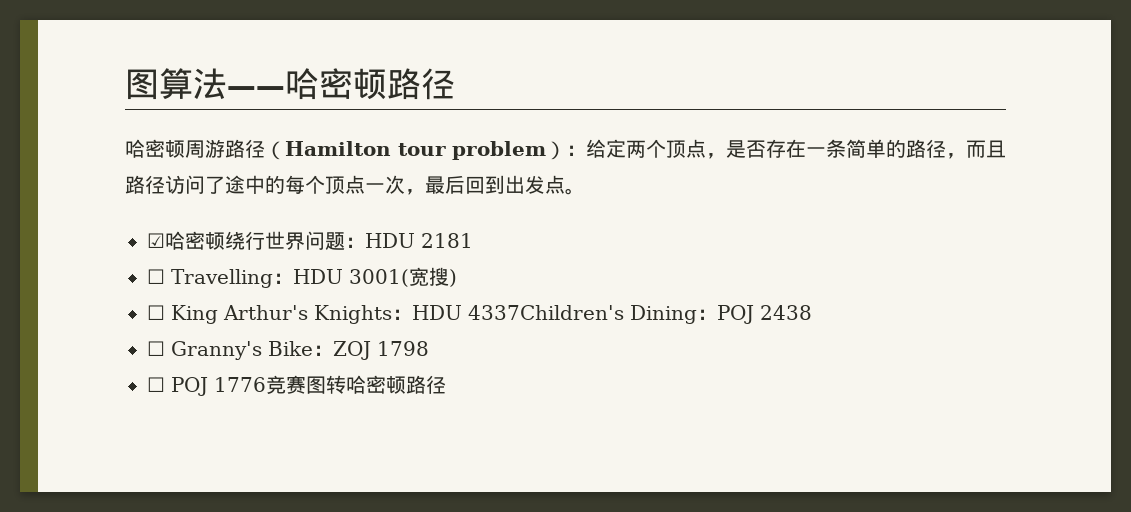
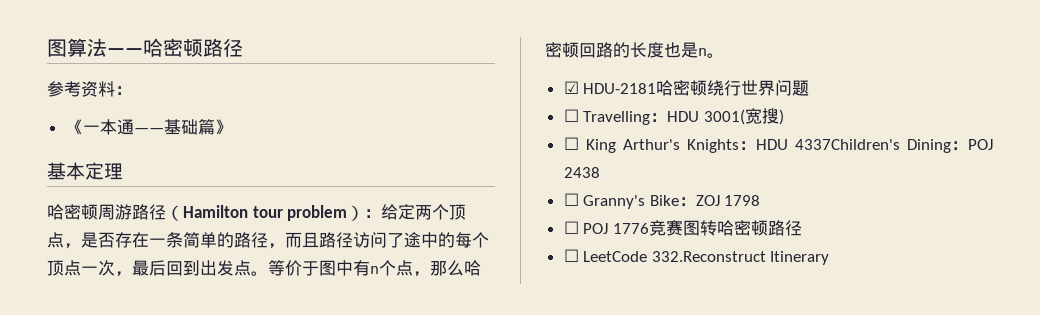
+ 参考资料：
+ 《一本通——基础篇》
+ 基本定理
+ 等价于图中有n个点，那么哈密顿回路的长度也是n。
- ☑哈密顿绕行世界问题：HDU 2181
+ ☑ HDU-2181哈密顿绕行世界问题
+ ☐ LeetCode 332.Reconstruct Itinerary

